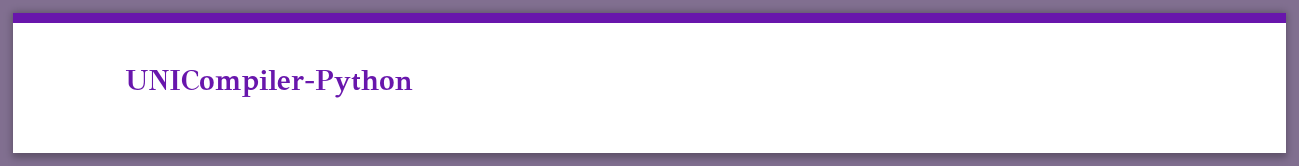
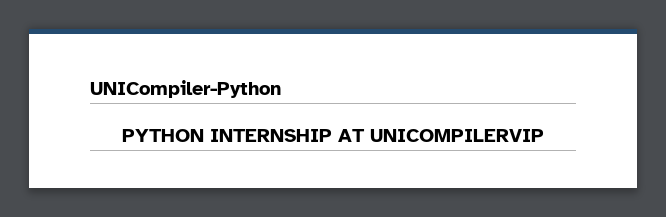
+ PYTHON INTERNSHIP AT UNICOMPILERVIP

